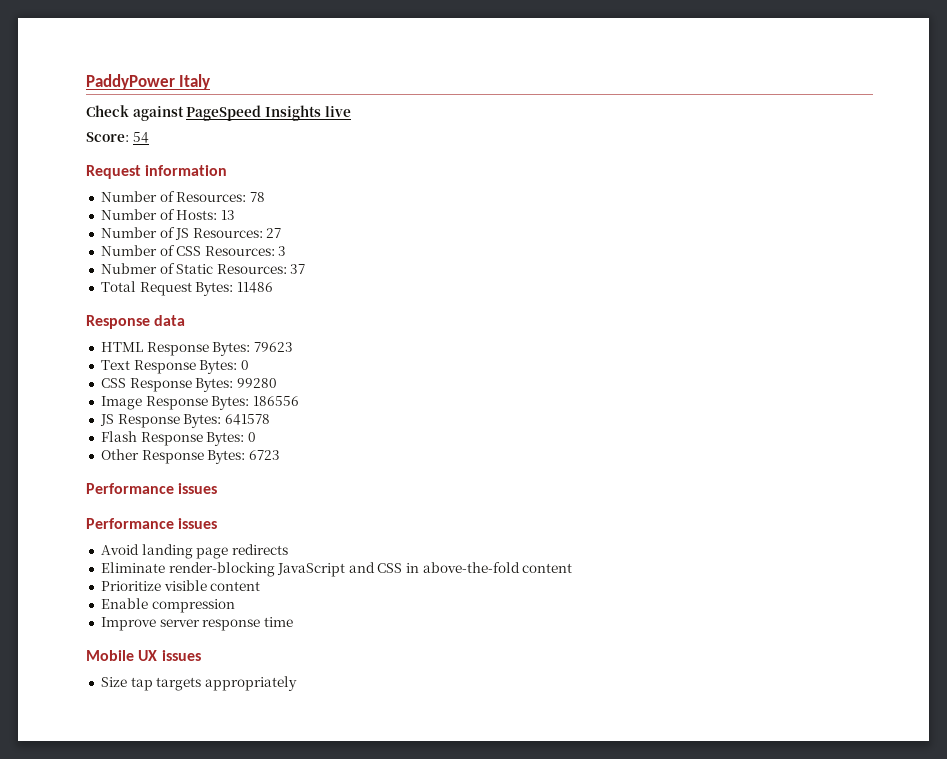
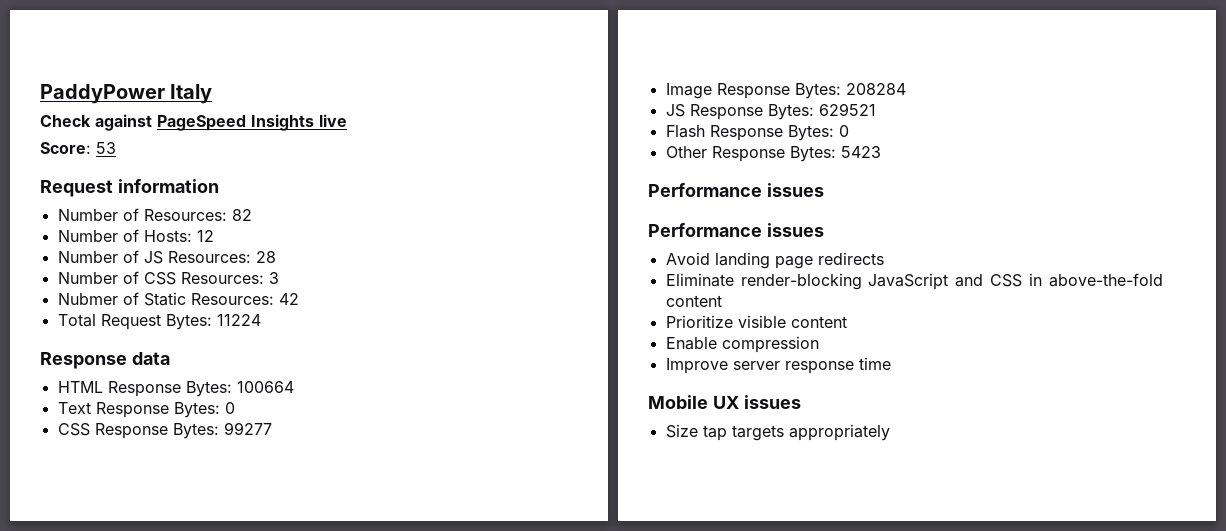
- Score: 54
+ Score: 53
- Number of Resources: 78
+ Number of Resources: 82
- Number of Hosts: 13
+ Number of Hosts: 12
- Number of JS Resources: 27
+ Number of JS Resources: 28
- Nubmer of Static Resources: 37
+ Nubmer of Static Resources: 42
- Total Request Bytes: 11486
+ Total Request Bytes: 11224
- HTML Response Bytes: 79623
+ HTML Response Bytes: 100664
- CSS Response Bytes: 99280
+ CSS Response Bytes: 99277
- Image Response Bytes: 186556
+ Image Response Bytes: 208284
- JS Response Bytes: 641578
+ JS Response Bytes: 629521
- Other Response Bytes: 6723
+ Other Response Bytes: 5423

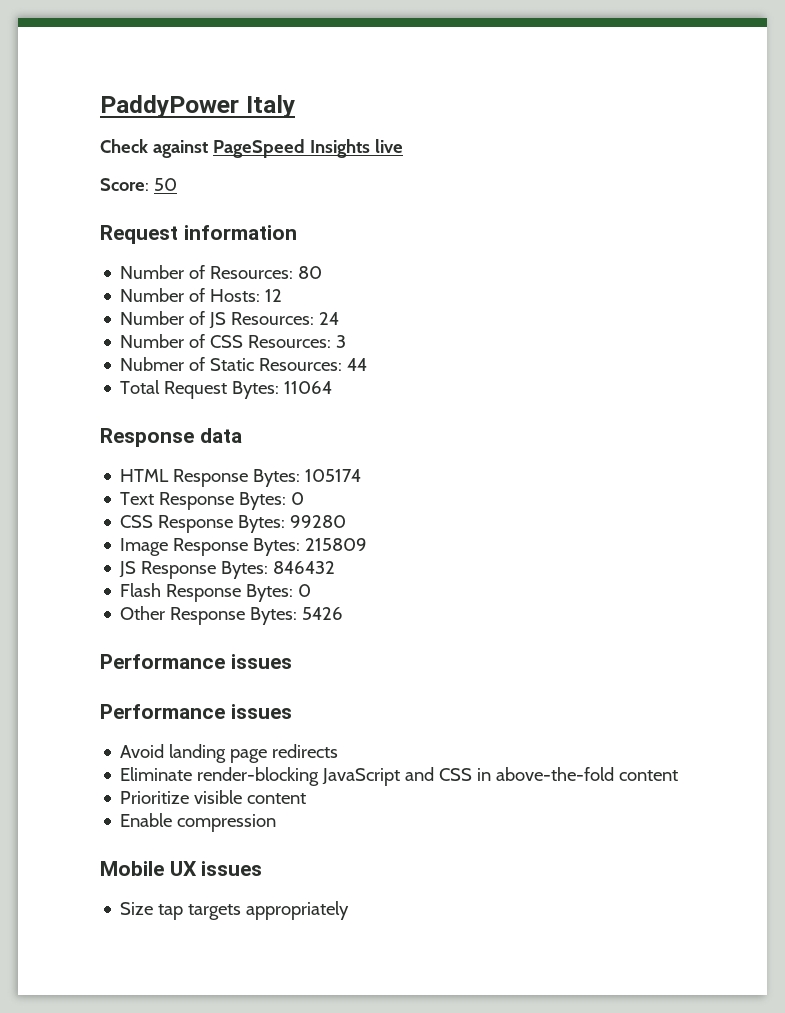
- Score: 53
+ Score: 50
- Number of Resources: 82
+ Number of Resources: 80
- Number of JS Resources: 28
+ Number of JS Resources: 24
- Nubmer of Static Resources: 42
+ Nubmer of Static Resources: 44
- Total Request Bytes: 11224
+ Total Request Bytes: 11064
- HTML Response Bytes: 100664
+ HTML Response Bytes: 105174
- CSS Response Bytes: 99277
+ CSS Response Bytes: 99280
- Image Response Bytes: 208284
+ Image Response Bytes: 215809
- JS Response Bytes: 629521
+ JS Response Bytes: 846432
- Other Response Bytes: 5423
+ Other Response Bytes: 5426
- Improve server response time

